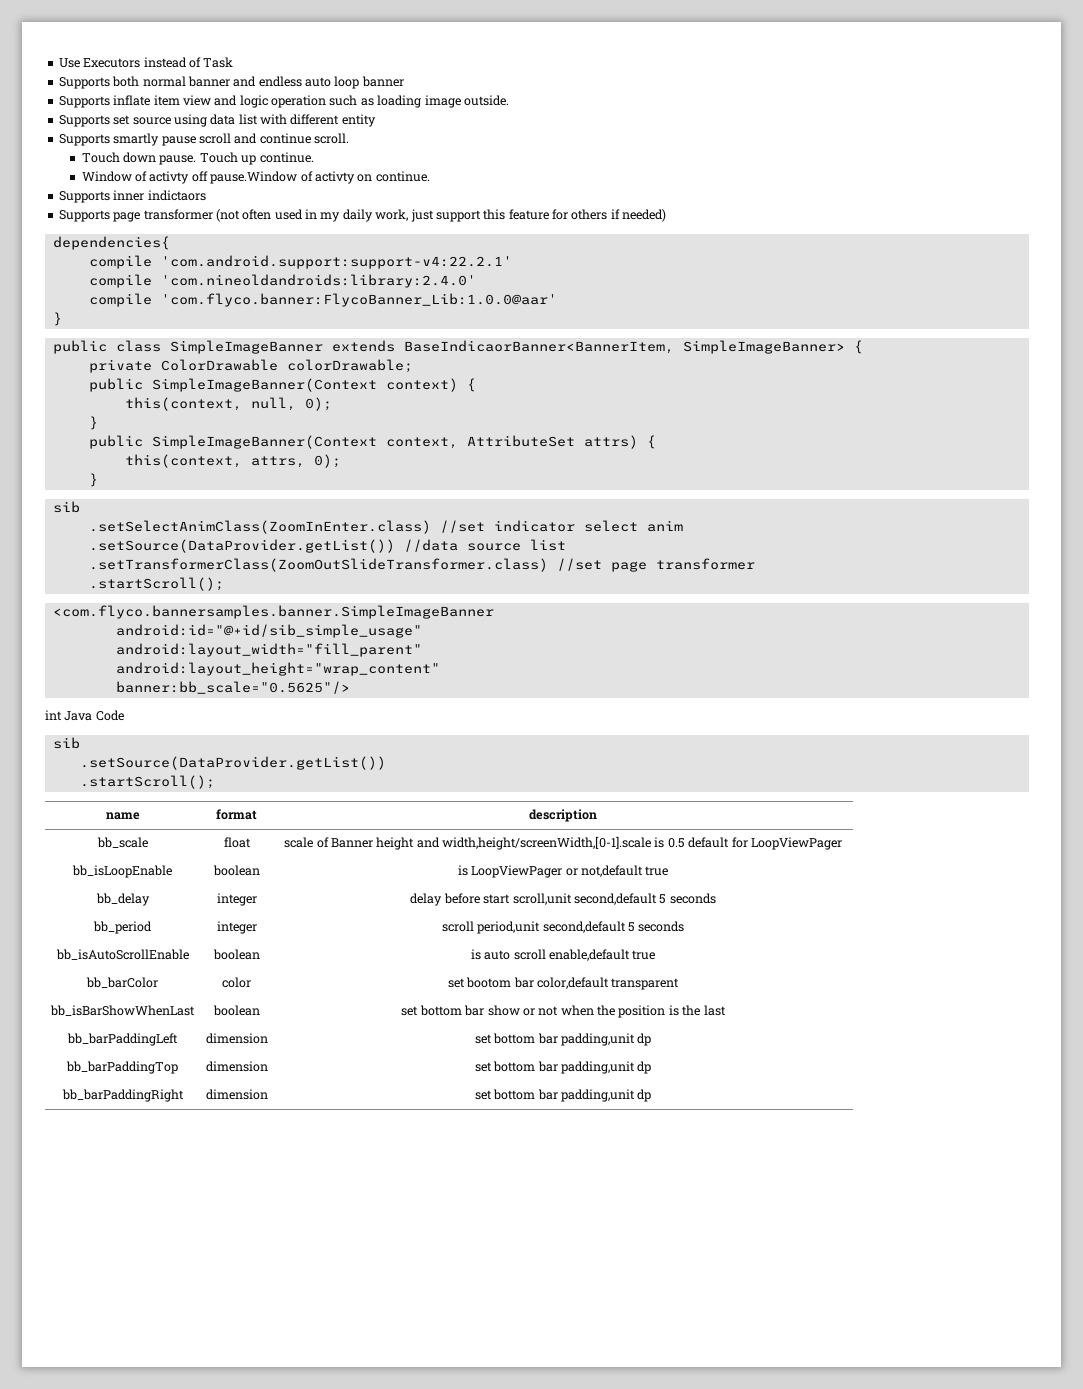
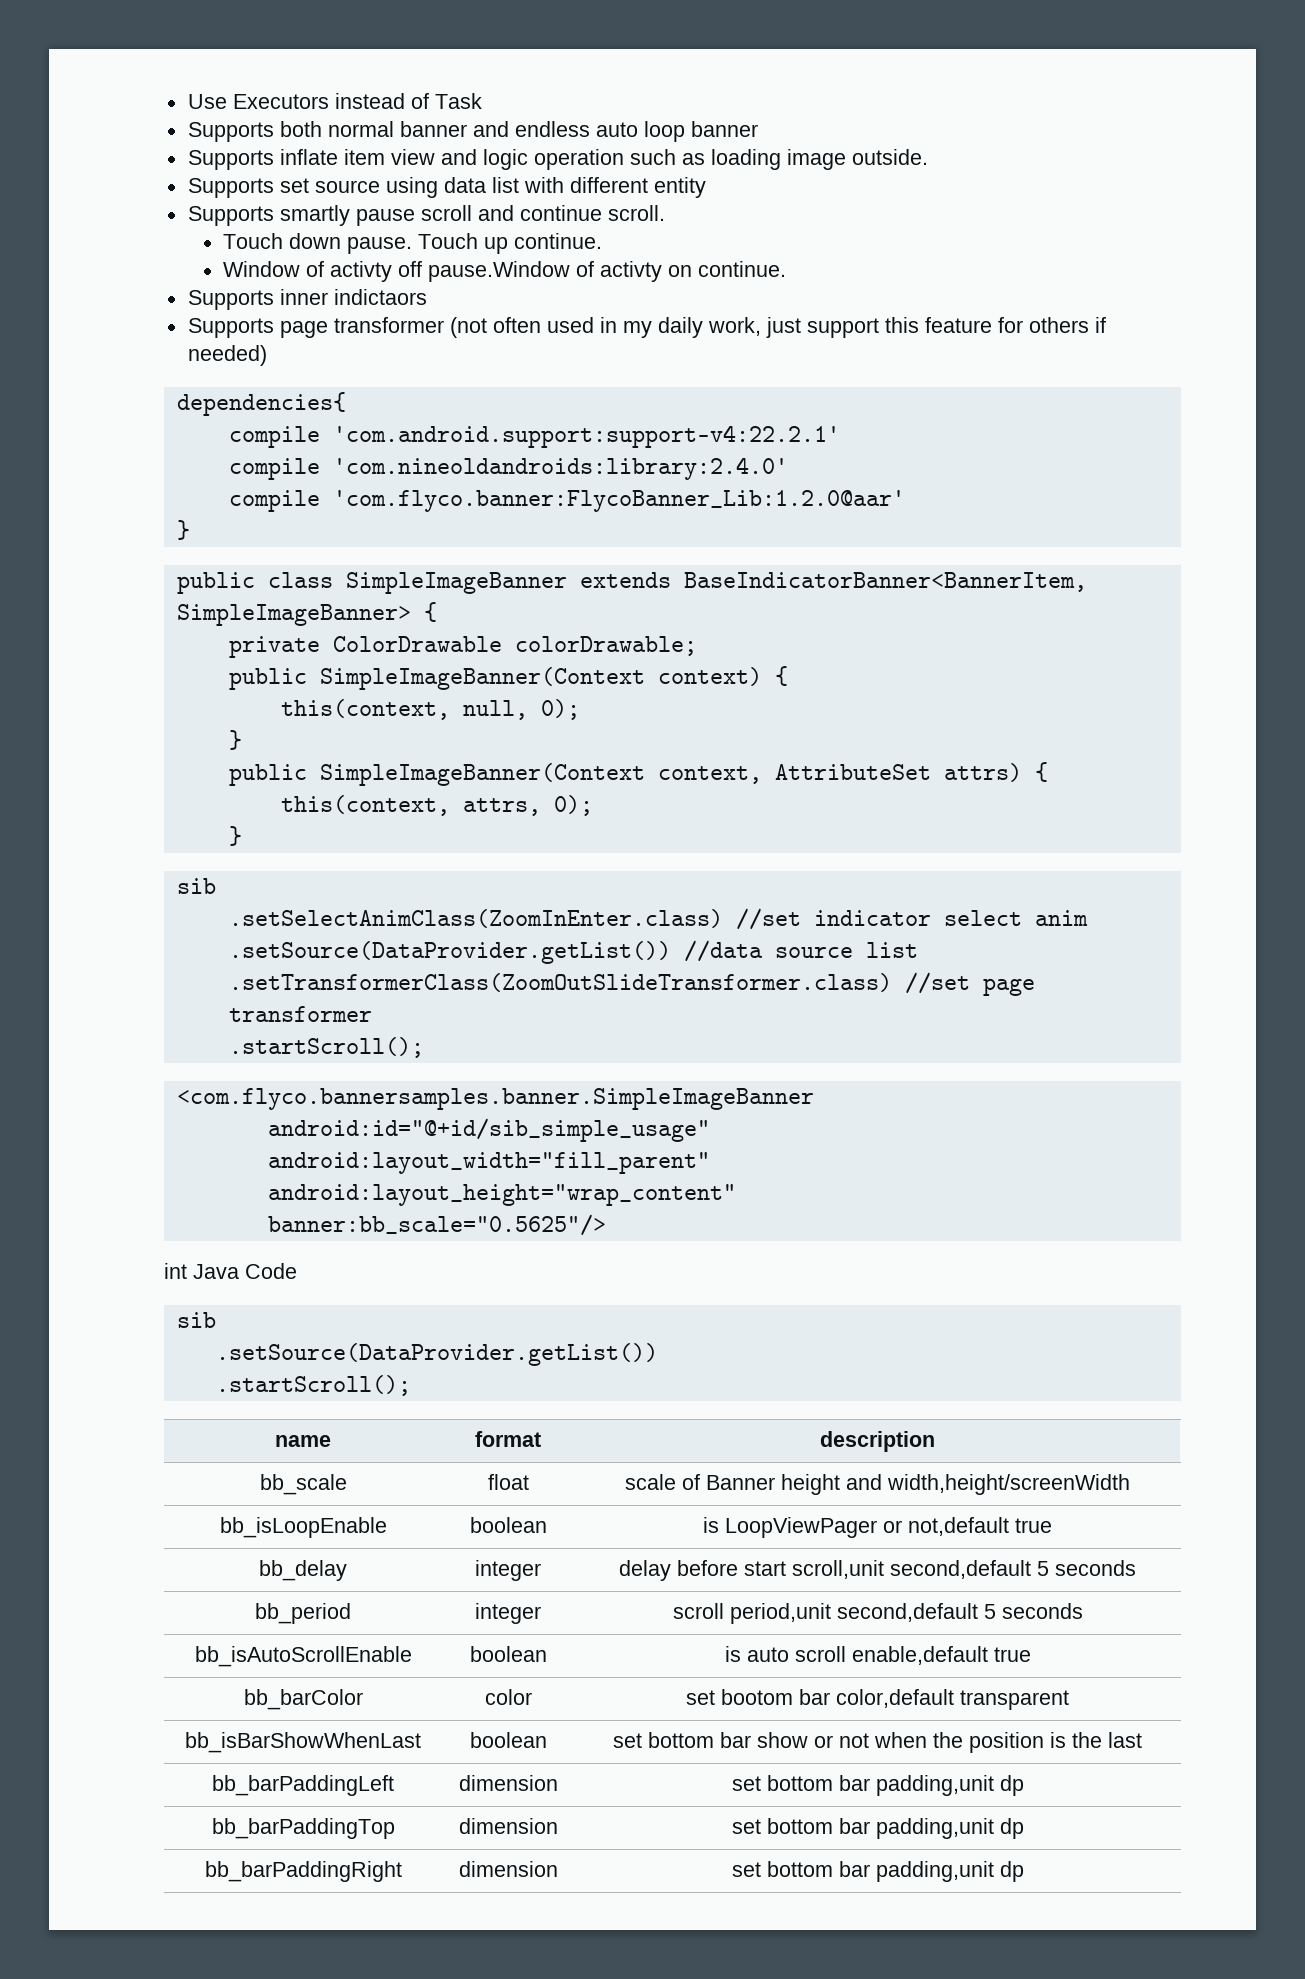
- compile 'com.flyco.banner:FlycoBanner_Lib:1.0.0@aar'
+ compile 'com.flyco.banner:FlycoBanner_Lib:1.2.0@aar'
- public class SimpleImageBanner extends BaseIndicaorBanner<BannerItem, SimpleImageBanner> {
+ public class SimpleImageBanner extends BaseIndicatorBanner<BannerItem, SimpleImageBanner> {
- bb_scale | float | scale of Banner height and width,height/screenWidth,[0-1].scale is 0.5 default for LoopViewPager
+ bb_scale | float | scale of Banner height and width,height/screenWidth

